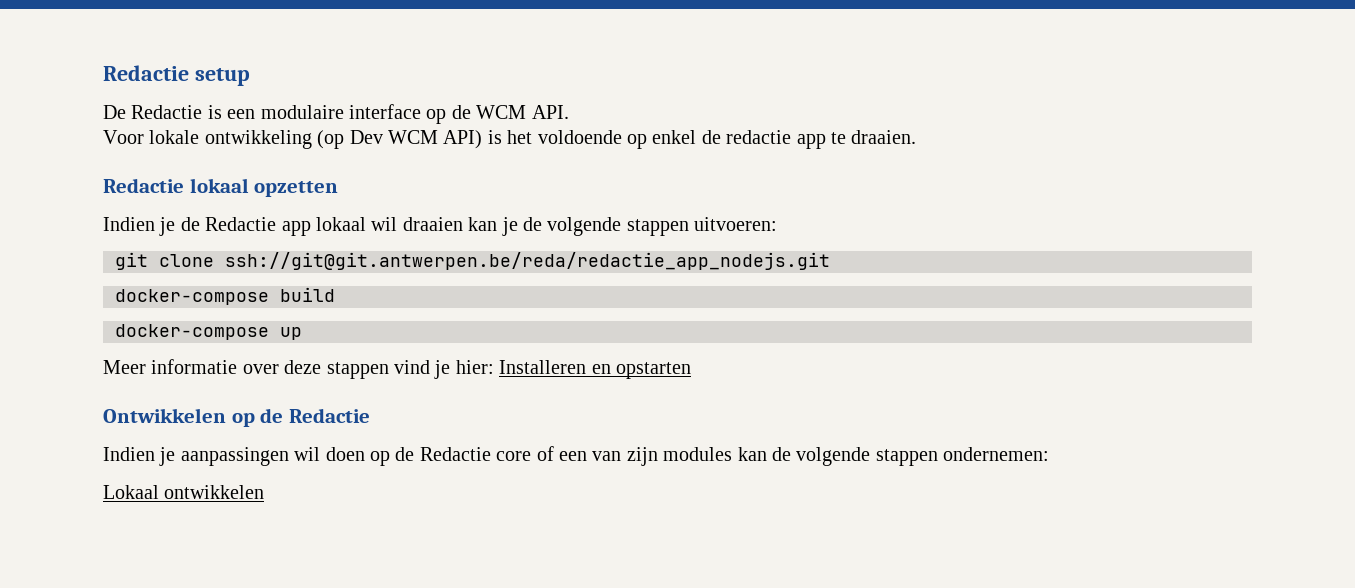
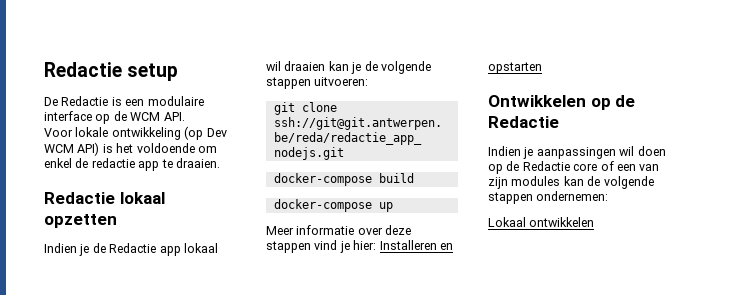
- Voor lokale ontwikkeling (op Dev WCM API) is het voldoende op enkel de redactie app te draaien.
+ Voor lokale ontwikkeling (op Dev WCM API) is het voldoende om enkel de redactie app te draaien.

